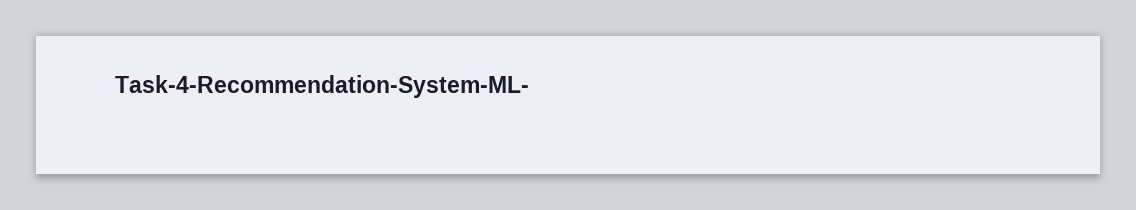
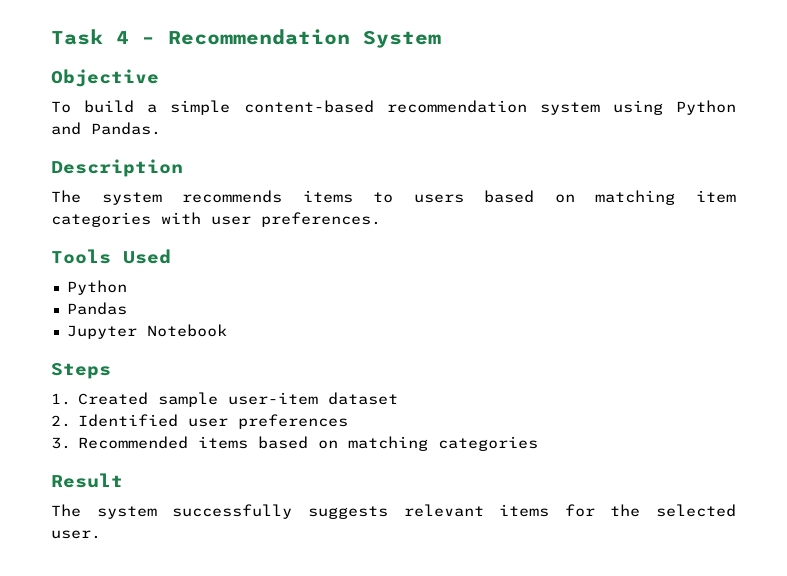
- Task-4-Recommendation-System-ML-
+ Task 4 – Recommendation System
+ Objective
+ To build a simple content-based recommendation system using Python and Pandas.
+ Description
+ The system recommends items to users based on matching item categories with user preferences.
+ Tools Used
+ Python
+ Pandas
+ Jupyter Notebook
+ Steps
+ 1. Created sample user-item dataset
+ 2. Identified user preferences
+ 3. Recommended items based on matching categories
+ Result
+ The system successfully suggests relevant items for the selected user.

